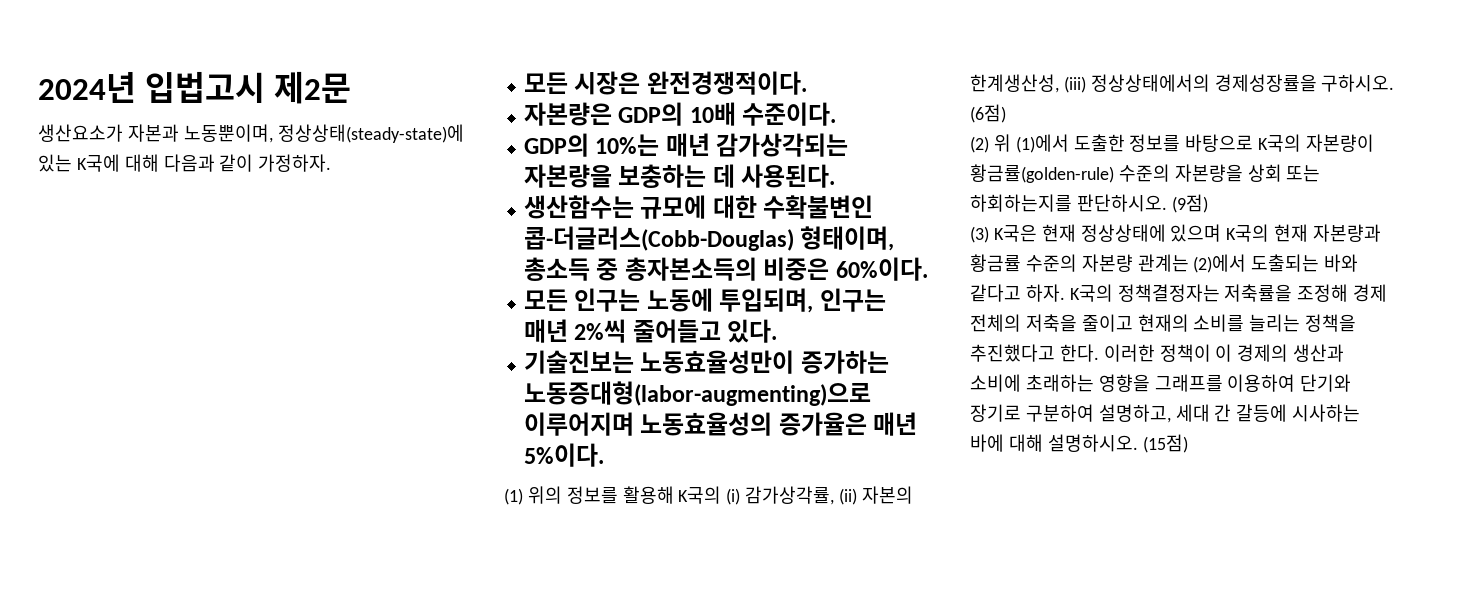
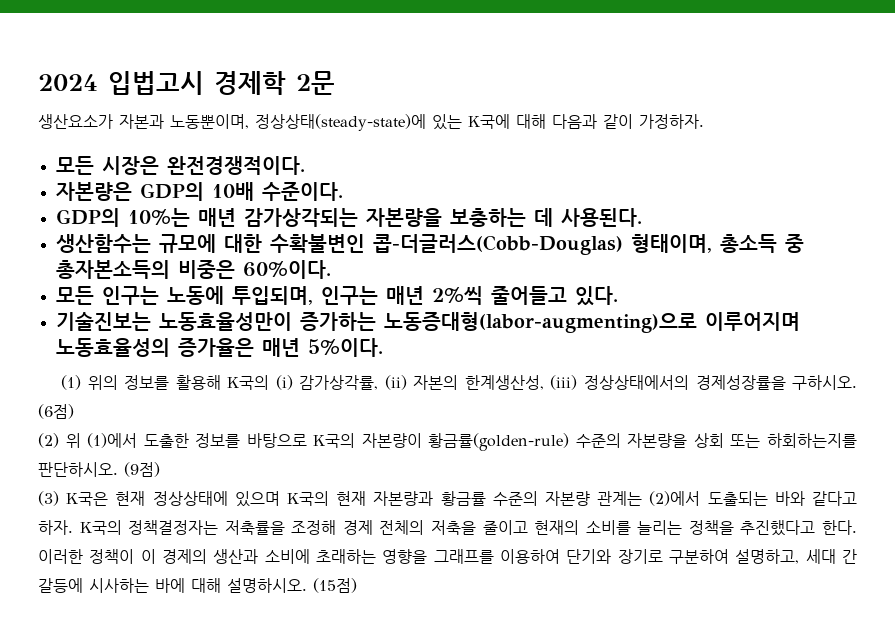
- 2024년 입법고시 제2문
+ 2024 입법고시 경제학 2문

